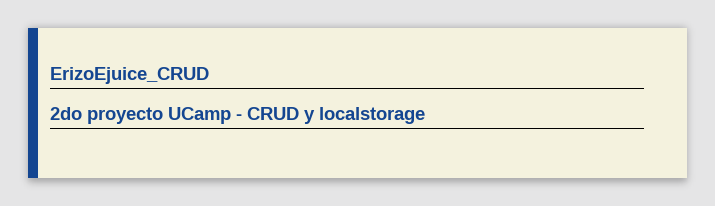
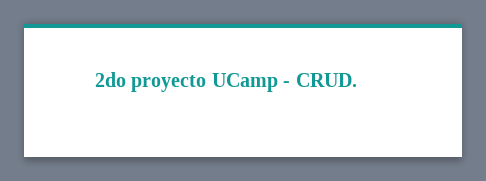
- ErizoEjuice_CRUD
- 2do proyecto UCamp - CRUD y localstorage
+ 2do proyecto UCamp - CRUD.

